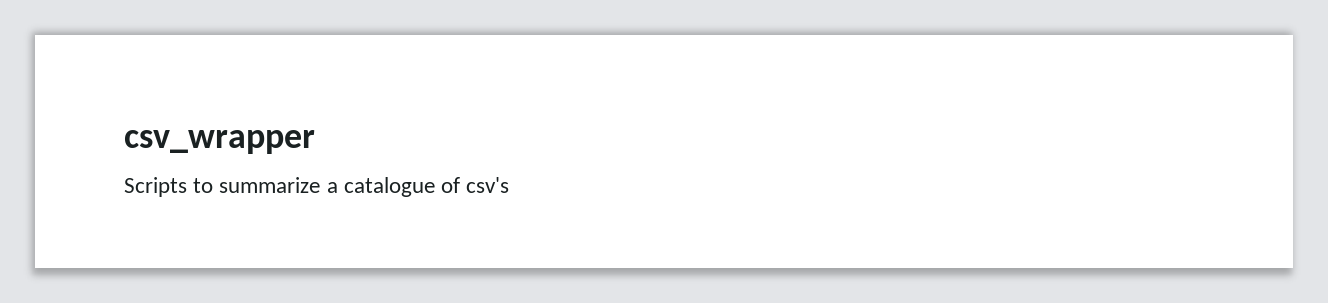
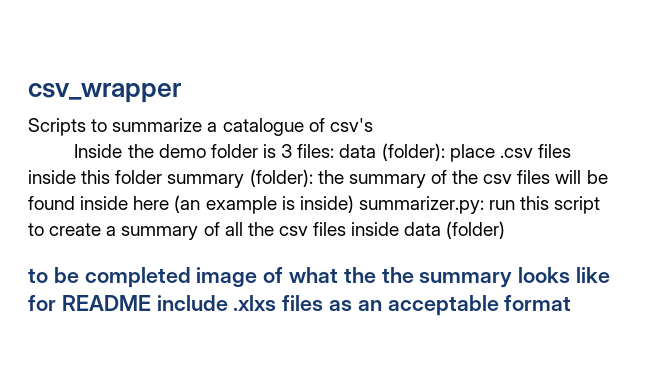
+ Inside the demo folder is 3 files: data (folder): place .csv files inside this folder summary (folder): the summary of the csv files will be found inside here (an example is inside) summarizer.py: run this script to create a summary of all the csv files inside data (folder)
+ to be completed image of what the the summary looks like for README include .xlxs files as an acceptable format

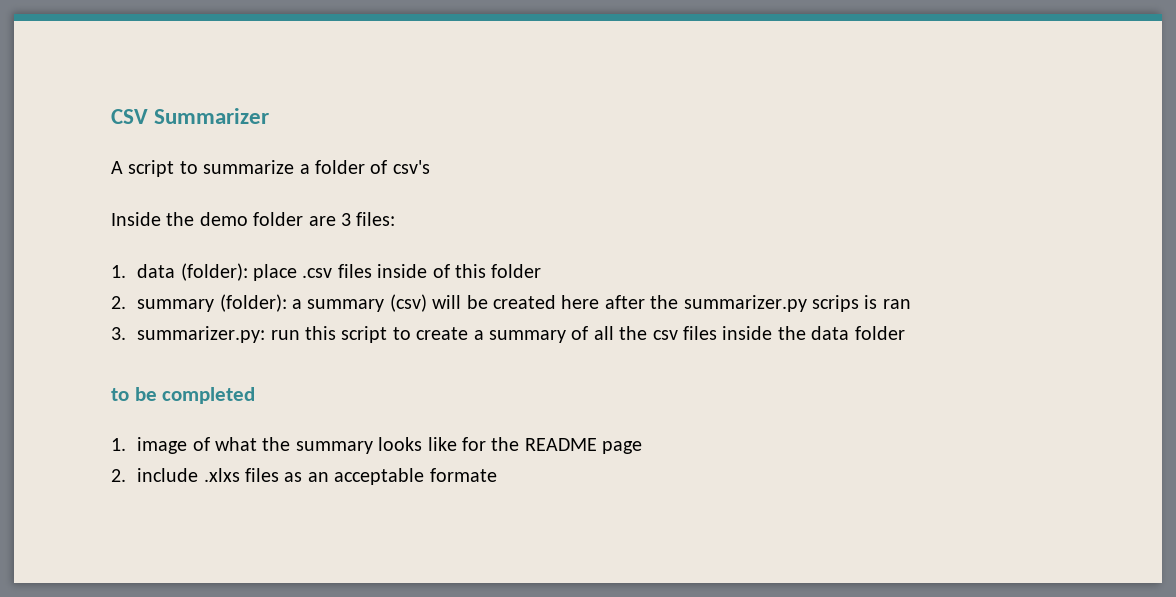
- csv_wrapper
- Scripts to summarize a catalogue of csv's
+ CSV Summarizer
+ A script to summarize a folder of csv's
- Inside the demo folder is 3 files: data (folder): place .csv files inside this folder summary (folder): the summary of the csv files will be found inside here (an example is inside) summarizer.py: run this script to create a summary of all the csv files inside data (folder)
+ Inside the demo folder are 3 files:
+ 1. data (folder): place .csv files inside of this folder
+ 2. summary (folder): a summary (csv) will be created here after the summarizer.py scrips is ran
+ 3. summarizer.py: run this script to create a summary of all the csv files inside the data folder
- to be completed image of what the the summary looks like for README include .xlxs files as an acceptable format
+ to be completed
+ 1. image of what the summary looks like for the README page
+ 2. include .xlxs files as an acceptable formate

